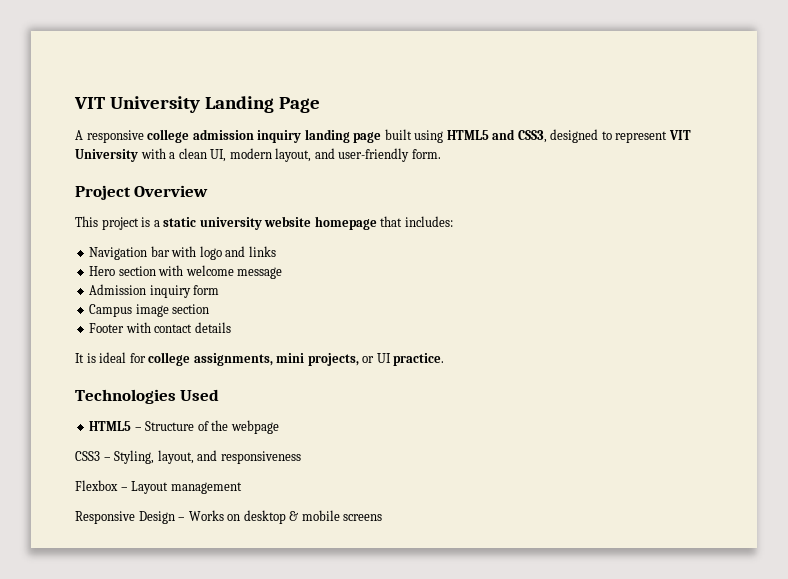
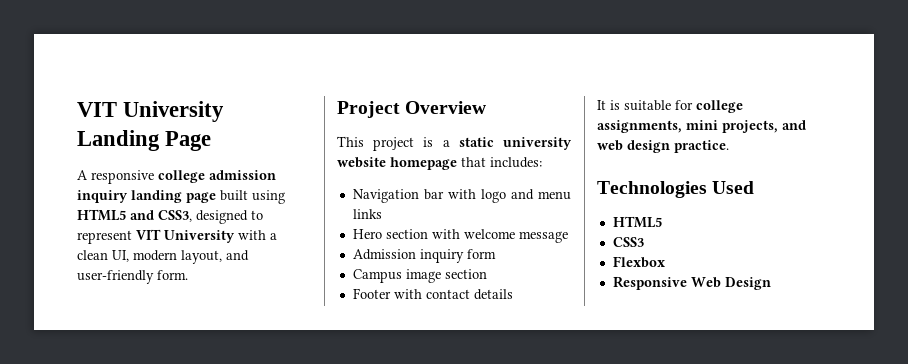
- Navigation bar with logo and links
+ Navigation bar with logo and menu links
- It is ideal for college assignments, mini projects, or UI practice.
+ It is suitable for college assignments, mini projects, and web design practice.
  Technologies Used
- HTML5 – Structure of the webpage
- CSS3 – Styling, layout, and responsiveness
- Flexbox – Layout management
- Responsive Design – Works on desktop & mobile screens
+ HTML5
+ CSS3
+ Flexbox
+ Responsive Web Design

